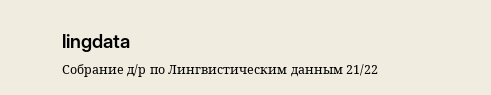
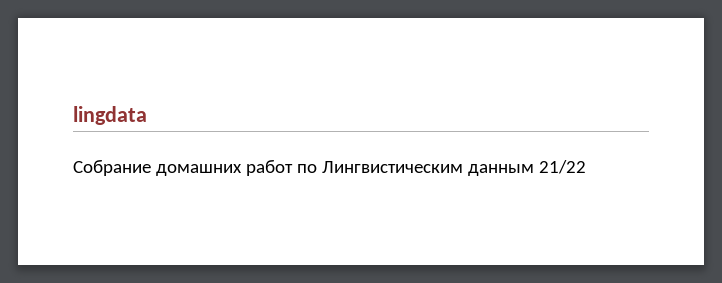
- Собрание д/р по Лингвистическим данным 21/22
+ Собрание домашних работ по Лингвистическим данным 21/22

